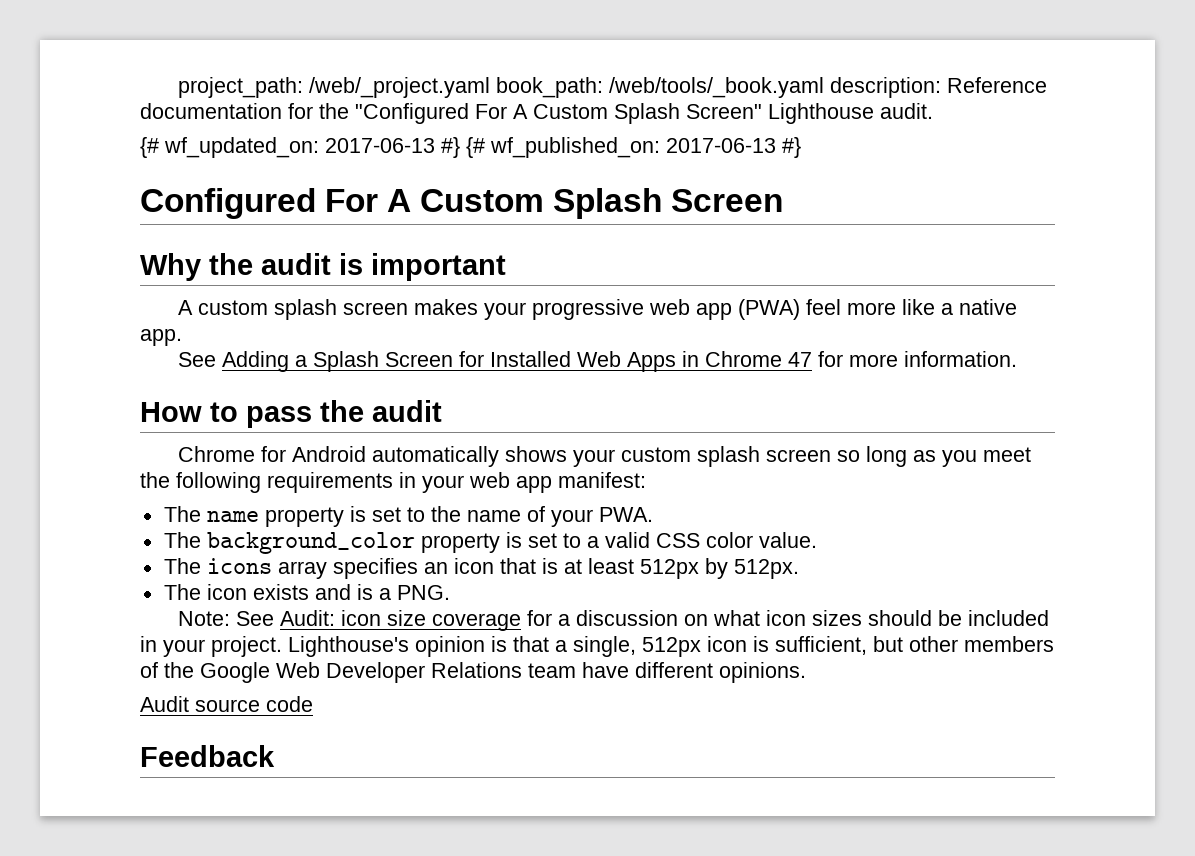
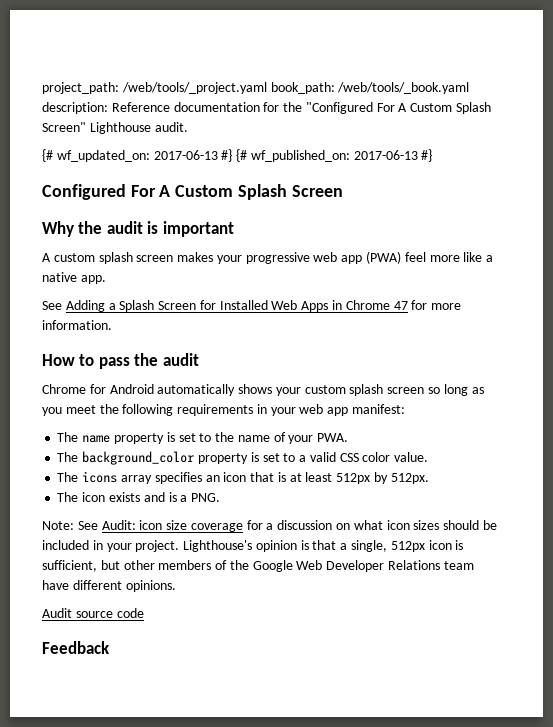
- project_path: /web/_project.yaml book_path: /web/tools/_book.yaml description: Reference documentation for the "Configured For A Custom Splash Screen" Lighthouse audit.
+ project_path: /web/tools/_project.yaml book_path: /web/tools/_book.yaml description: Reference documentation for the "Configured For A Custom Splash Screen" Lighthouse audit.

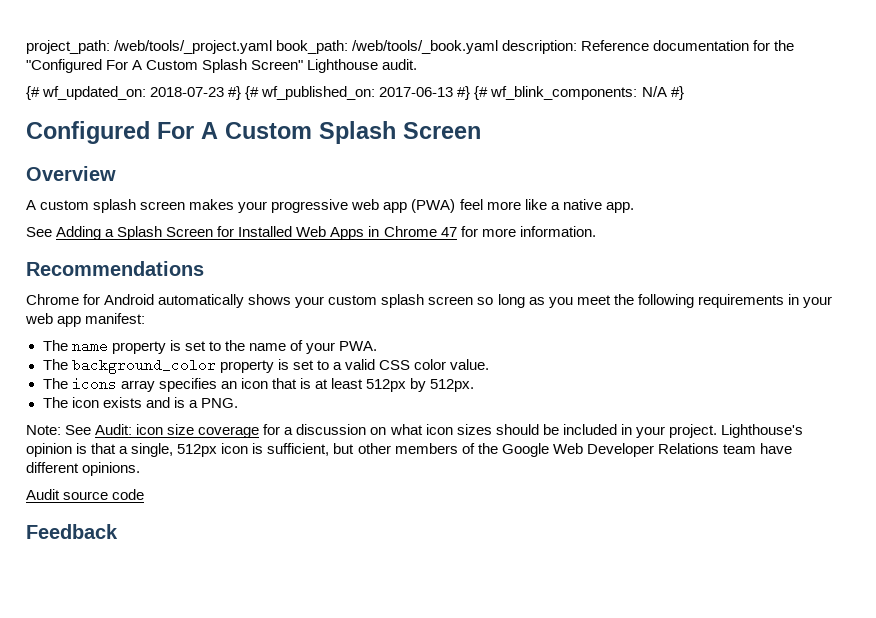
- {# wf_updated_on: 2017-06-13 #} {# wf_published_on: 2017-06-13 #}
+ {# wf_updated_on: 2018-07-23 #} {# wf_published_on: 2017-06-13 #} {# wf_blink_components: N/A #}
- Why the audit is important
+ Overview
- How to pass the audit
+ Recommendations

